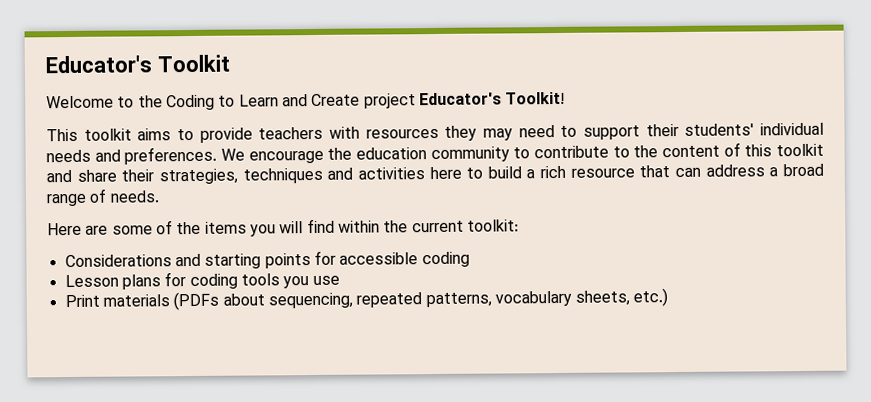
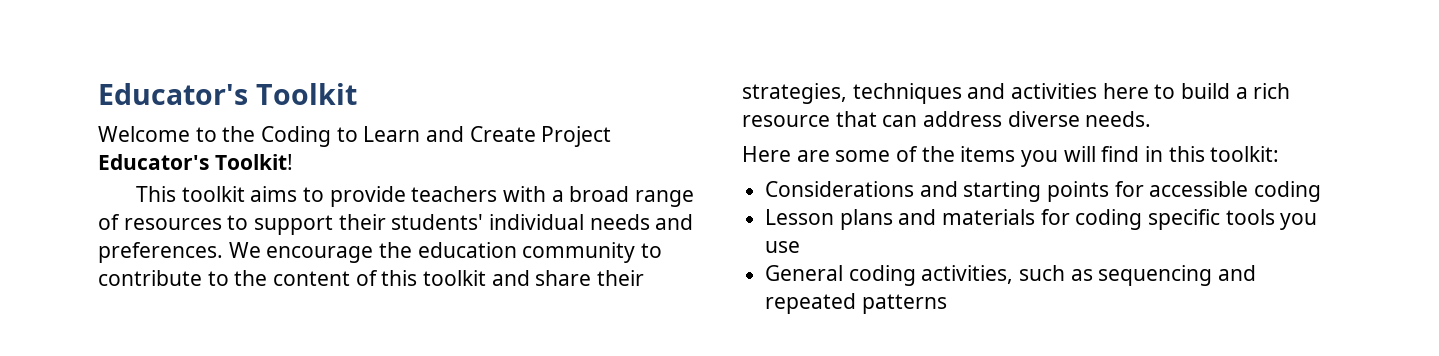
- Welcome to the Coding to Learn and Create project Educator's Toolkit!
+ Welcome to the Coding to Learn and Create Project Educator's Toolkit!
- This toolkit aims to provide teachers with resources they may need to support their students' individual needs and preferences.
+ This toolkit aims to provide teachers with a broad range of resources to support their students' individual needs and preferences.
- We encourage the education community to contribute to the content of this toolkit and share their strategies, techniques and activities here to build a rich resource that can address a broad range of needs.
+ We encourage the education community to contribute to the content of this toolkit and share their strategies, techniques and activities here to build a rich resource that can address diverse needs.
- Here are some of the items you will find within the current toolkit:
+ Here are some of the items you will find in this toolkit:
- Lesson plans for coding tools you use
+ Lesson plans and materials for coding specific tools you use
- Print materials (PDFs about sequencing, repeated patterns, vocabulary sheets, etc.)
+ General coding activities, such as sequencing and repeated patterns

